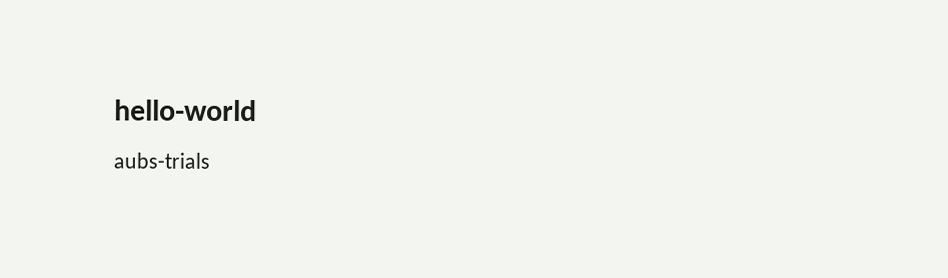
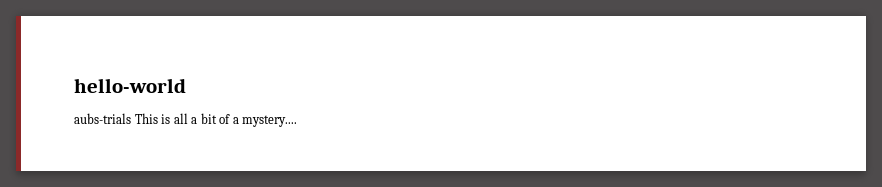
- aubs-trials
+ aubs-trials This is all a bit of a mystery....

